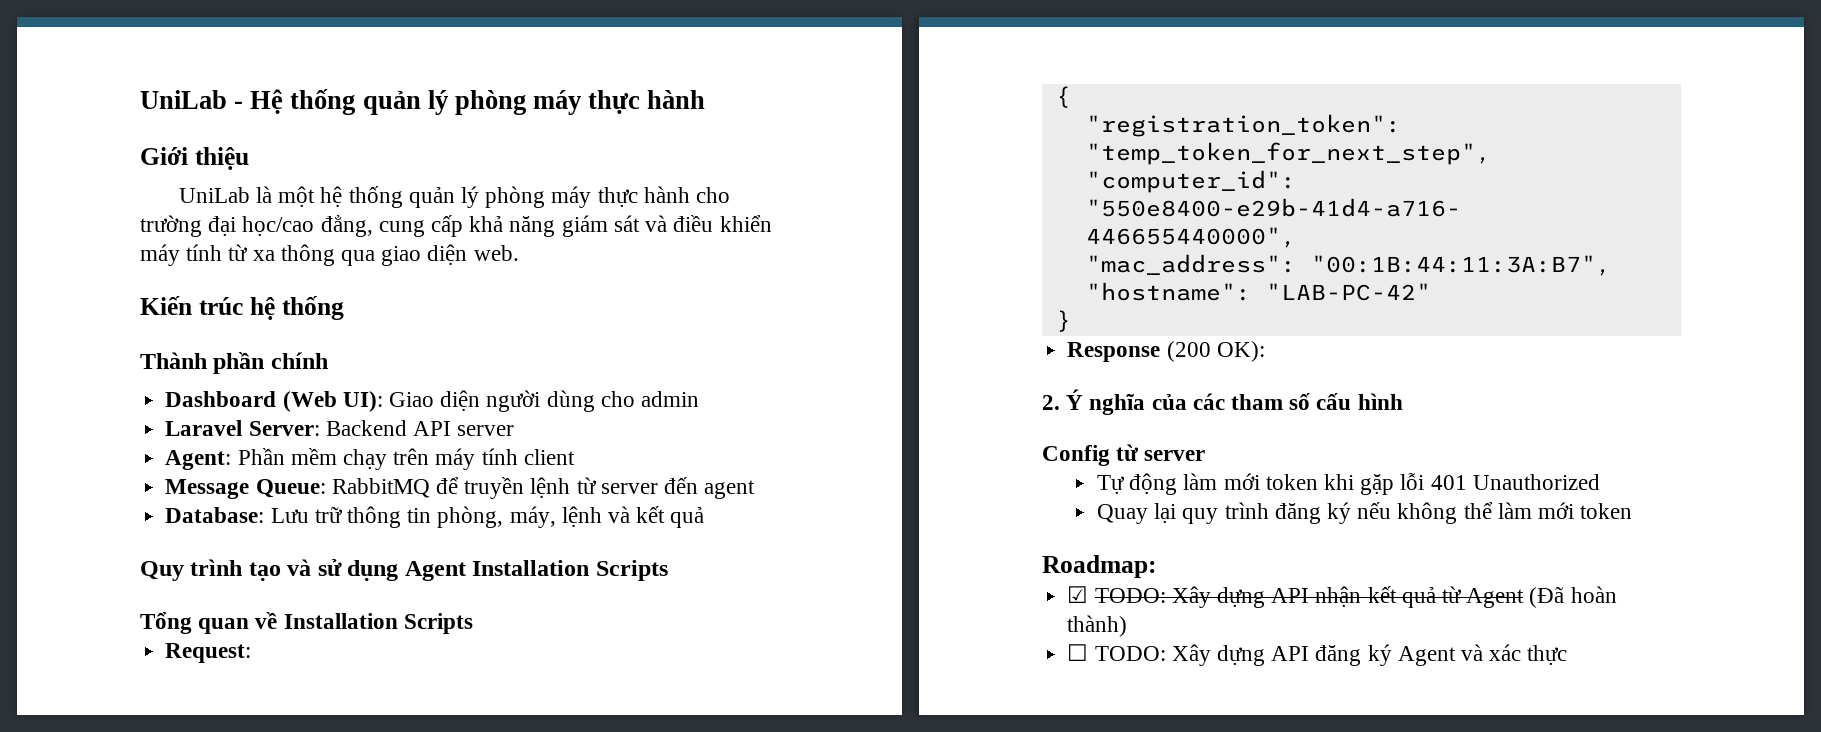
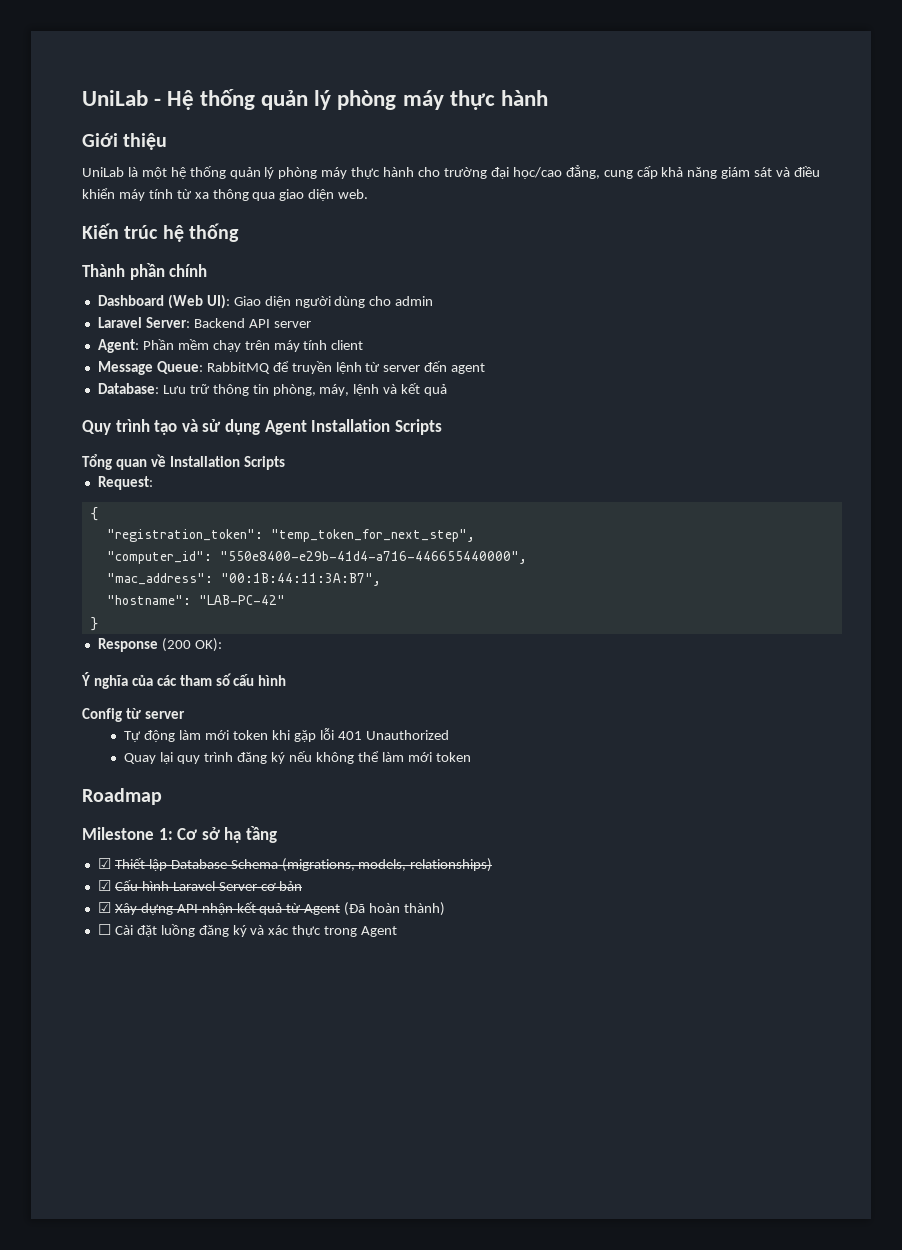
- 2. Ý nghĩa của các tham số cấu hình
+ Ý nghĩa của các tham số cấu hình
- Roadmap:
- ☑ TODO: Xây dựng API nhận kết quả từ Agent (Đã hoàn thành)
+ Roadmap
+ Milestone 1: Cơ sở hạ tầng
+ ☑ Thiết lập Database Schema (migrations, models, relationships)
+ ☑ Cấu hình Laravel Server cơ bản
+ ☑ Xây dựng API nhận kết quả từ Agent (Đã hoàn thành)
- ☐ TODO: Xây dựng API đăng ký Agent và xác thực
+ ☐ Cài đặt luồng đăng ký và xác thực trong Agent

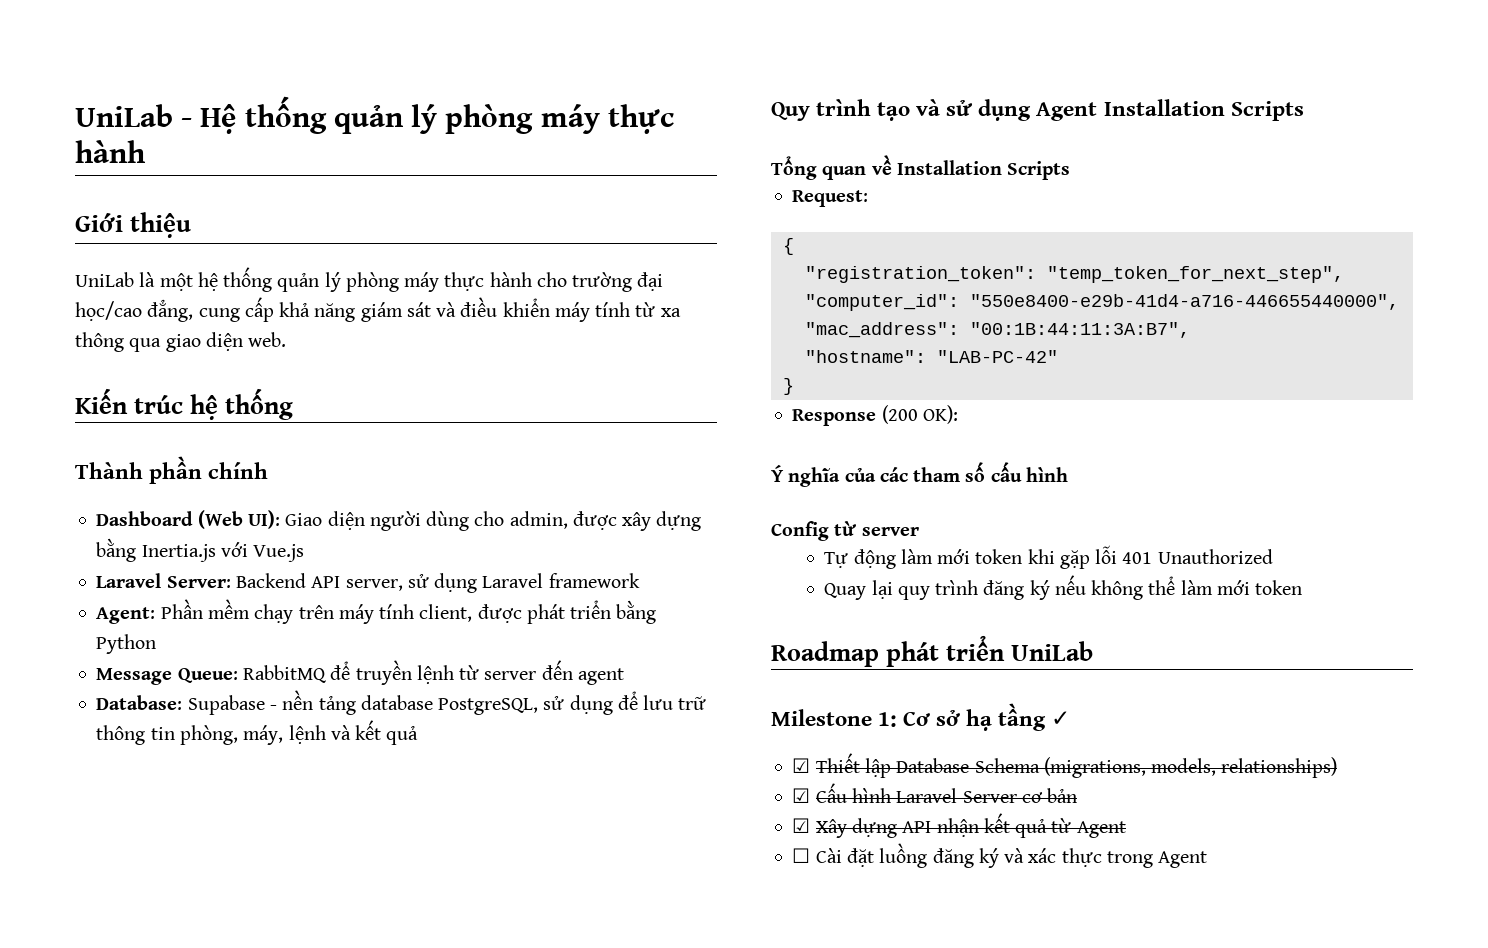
- Dashboard (Web UI): Giao diện người dùng cho admin
+ Dashboard (Web UI): Giao diện người dùng cho admin, được xây dựng bằng Inertia.js với Vue.js
- Laravel Server: Backend API server
+ Laravel Server: Backend API server, sử dụng Laravel framework
- Agent: Phần mềm chạy trên máy tính client
+ Agent: Phần mềm chạy trên máy tính client, được phát triển bằng Python
- Database: Lưu trữ thông tin phòng, máy, lệnh và kết quả
+ Database: Supabase - nền tảng database PostgreSQL, sử dụng để lưu trữ thông tin phòng, máy, lệnh và kết quả
- Roadmap
+ Roadmap phát triển UniLab
- Milestone 1: Cơ sở hạ tầng
+ Milestone 1: Cơ sở hạ tầng ✓
- ☑ Xây dựng API nhận kết quả từ Agent (Đã hoàn thành)
+ ☑ Xây dựng API nhận kết quả từ Agent

